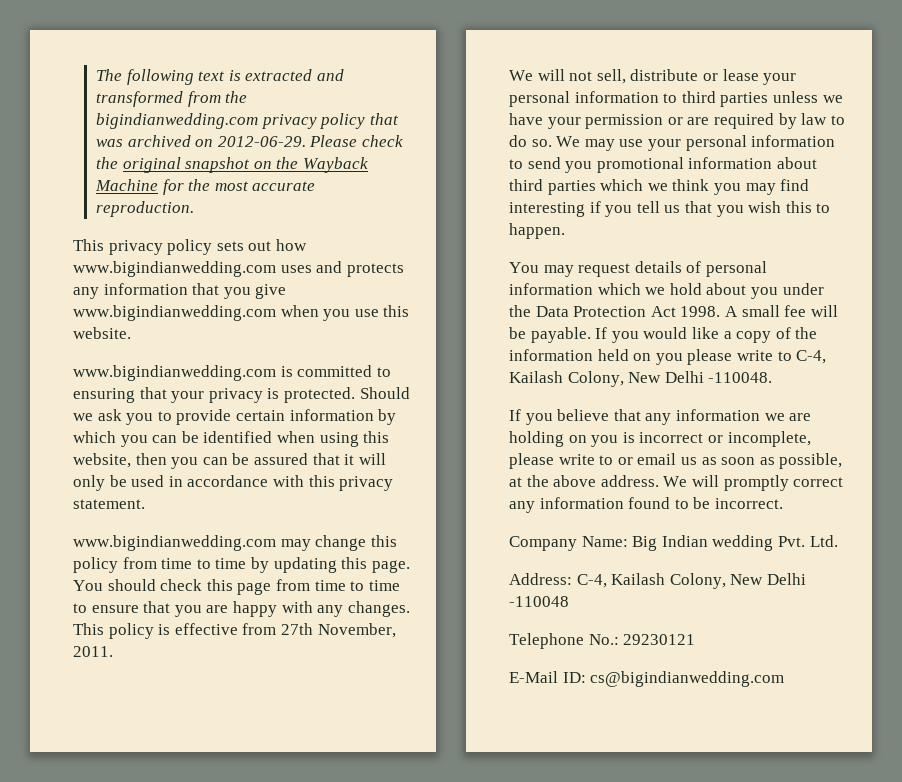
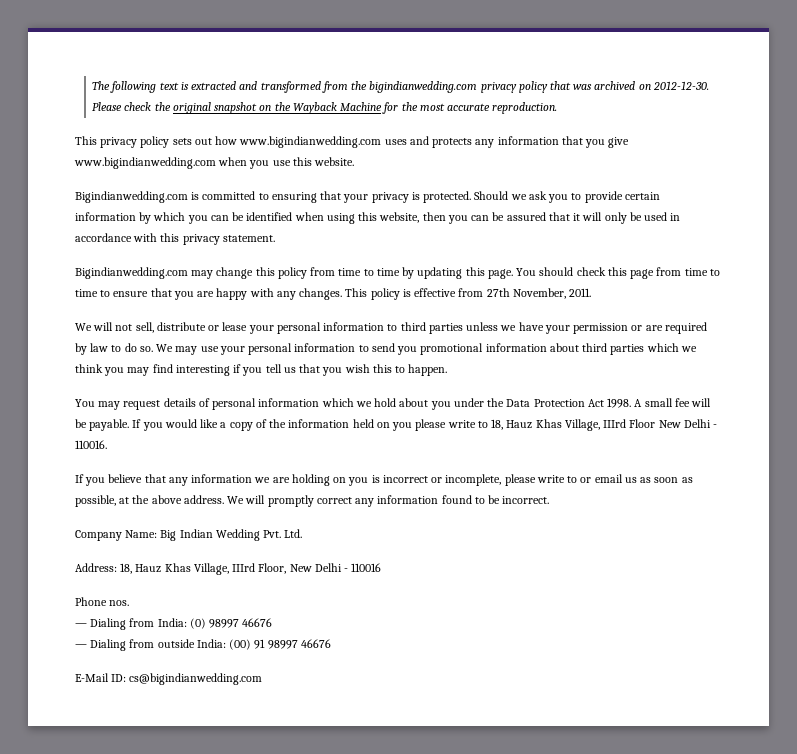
- The following text is extracted and transformed from the bigindianwedding.com privacy policy that was archived on 2012-06-29.
+ The following text is extracted and transformed from the bigindianwedding.com privacy policy that was archived on 2012-12-30.
- www.bigindianwedding.com is committed to ensuring that your privacy is protected.
+ Bigindianwedding.com is committed to ensuring that your privacy is protected.
- www.bigindianwedding.com may change this policy from time to time by updating this page.
+ Bigindianwedding.com may change this policy from time to time by updating this page.
- If you would like a copy of the information held on you please write to C-4, Kailash Colony, New Delhi -110048.
+ If you would like a copy of the information held on you please write to 18, Hauz Khas Village, IIIrd Floor New Delhi - 110016.
- Company Name: Big Indian wedding Pvt. Ltd.
+ Company Name: Big Indian Wedding Pvt. Ltd.
- Address: C-4, Kailash Colony, New Delhi -110048
- Telephone No.: 29230121
+ Address: 18, Hauz Khas Village, IIIrd Floor, New Delhi - 110016
+ Phone nos.
+ — Dialing from India: (0) 98997 46676
+ — Dialing from outside India: (00) 91 98997 46676

